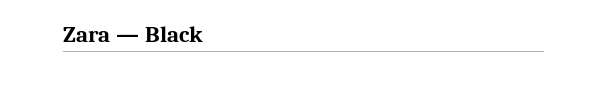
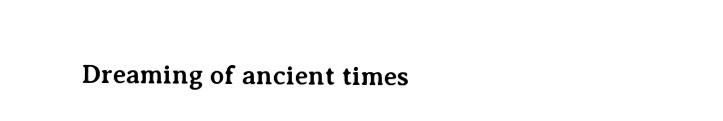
- Zara — Black
+ Dreaming of ancient times

